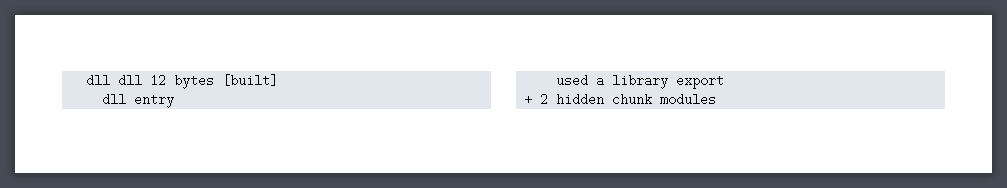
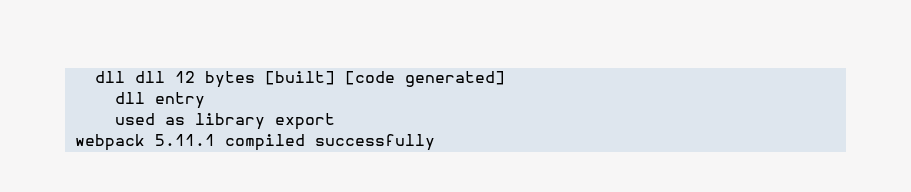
- dll dll 12 bytes [built]
+ dll dll 12 bytes [built] [code generated]
- used a library export
+ used as library export
- + 2 hidden chunk modules
+ webpack 5.11.1 compiled successfully

